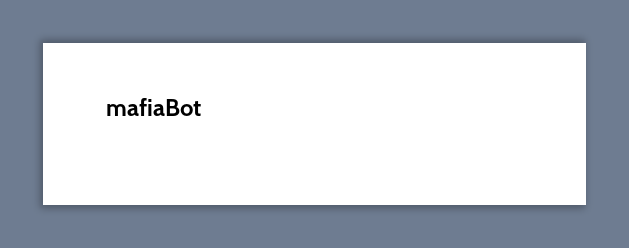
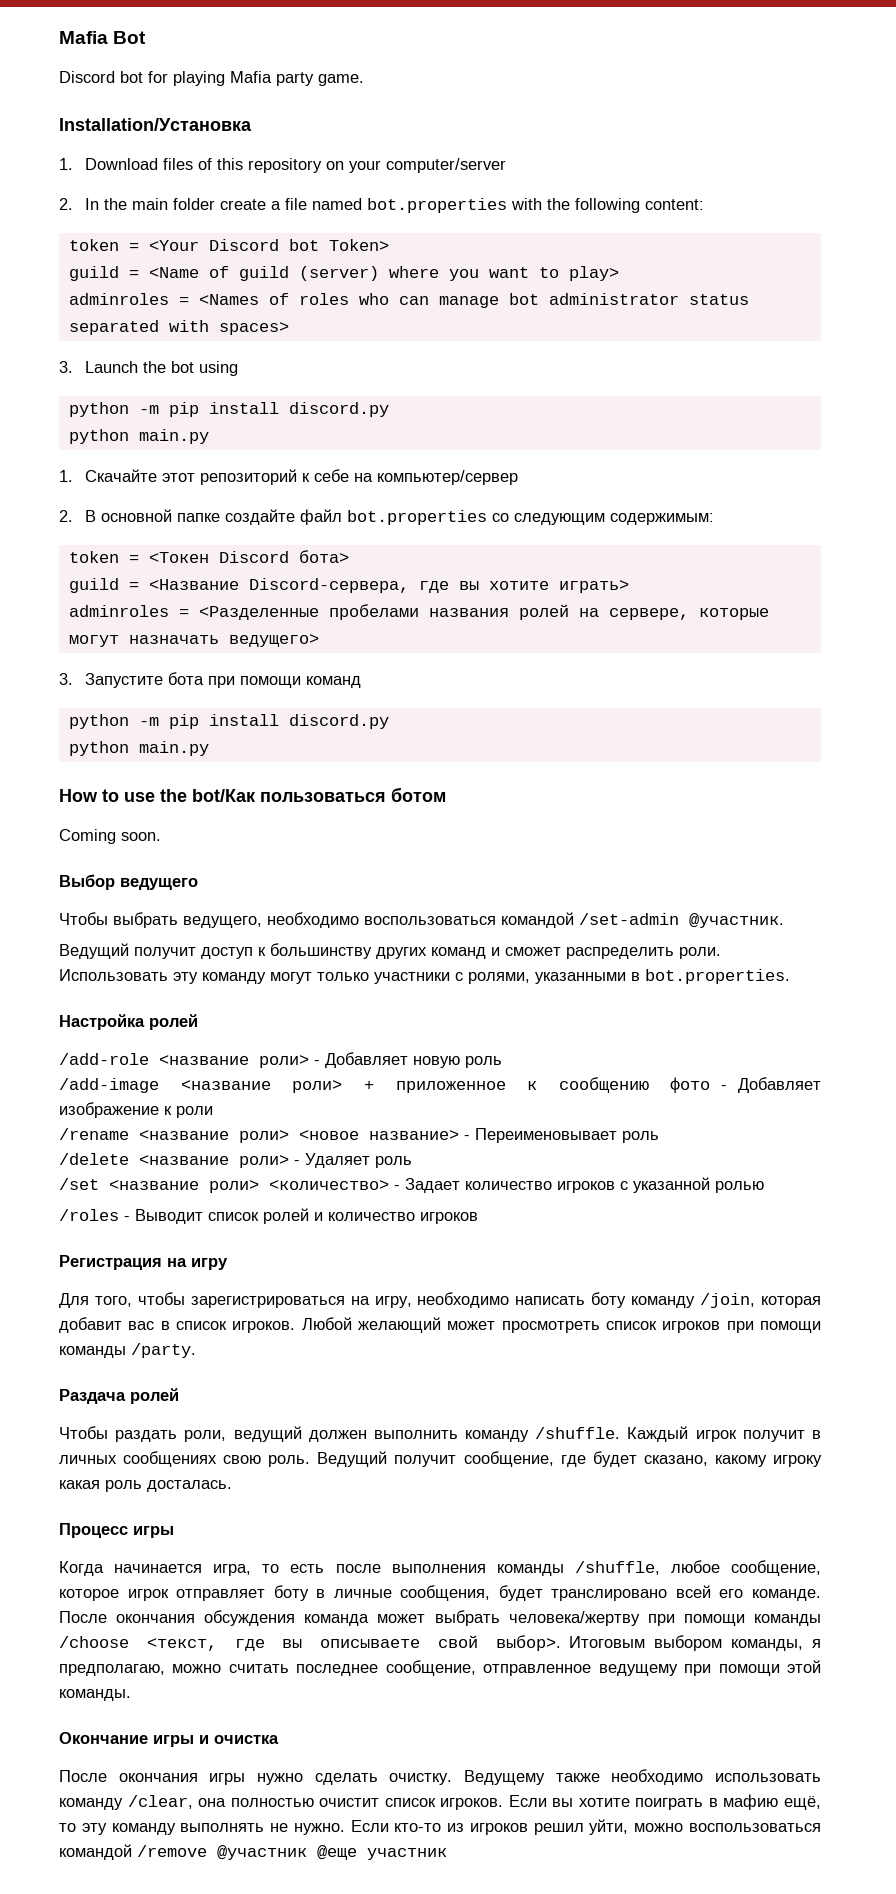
- mafiaBot
+ Mafia Bot
+ Discord bot for playing Mafia party game.
+ Installation/Установка
+ 1. Download files of this repository on your computer/server
+ 2. In the main folder create a file named bot.properties with the following content:
+ token = <Your Discord bot Token>
+ guild = <Name of guild (server) where you want to play>
+ adminroles = <Names of roles who can manage bot administrator status separated with spaces>
+ 3. Launch the bot using
+ python -m pip install discord.py
+ python main.py
+ 1. Скачайте этот репозиторий к себе на компьютер/сервер
+ 2. В основной папке создайте файл bot.properties со следующим содержимым:
+ token = <Токен Discord бота>
+ guild = <Название Discord-сервера, где вы хотите играть>
+ adminroles = <Разделенные пробелами названия ролей на сервере, которые могут назначать ведущего>
+ 3. Запустите бота при помощи команд
+ python -m pip install discord.py
+ python main.py
+ How to use the bot/Как пользоваться ботом
+ Coming soon.
+ Выбор ведущего
+ Чтобы выбрать ведущего, необходимо воспользоваться командой /set-admin @участник.
+ Ведущий получит доступ к большинству других команд и сможет распределить роли. Использовать эту команду могут только участники с ролями, указанными в bot.properties.
+ Настройка ролей
+ /add-role <название роли> - Добавляет новую роль
+ /add-image <название роли> + приложенное к сообщению фото - Добавляет изображение к роли
+ /rename <название роли> <новое название> - Переименовывает роль
+ /delete <название роли> - Удаляет роль
+ /set <название роли> <количество> - Задает количество игроков с указанной ролью
+ /roles - Выводит список ролей и количество игроков
+ Регистрация на игру
+ Для того, чтобы зарегистрироваться на игру, необходимо написать боту команду /join, которая добавит вас в список игроков. Любой желающий может просмотреть список игроков при помощи команды /party.
+ Раздача ролей
+ Чтобы раздать роли, ведущий должен выполнить команду /shuffle. Каждый игрок получит в личных сообщениях свою роль. Ведущий получит сообщение, где будет сказано, какому игроку какая роль досталась.
+ Процесс игры
+ Когда начинается игра, то есть после выполнения команды /shuffle, любое сообщение, которое игрок отправляет боту в личные сообщения, будет транслировано всей его команде. После окончания обсуждения команда может выбрать человека/жертву при помощи команды /choose <текст, где вы описываете свой выбор>. Итоговым выбором команды, я предполагаю, можно считать последнее сообщение, отправленное ведущему при помощи этой команды.
+ Окончание игры и очистка
+ После окончания игры нужно сделать очистку. Ведущему также необходимо использовать команду /clear, она полностью очистит список игроков. Если вы хотите поиграть в мафию ещё, то эту команду выполнять не нужно. Если кто-то из игроков решил уйти, можно воспользоваться командой /remove @участник @еще участник

